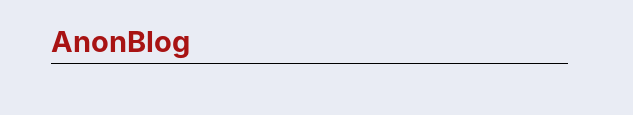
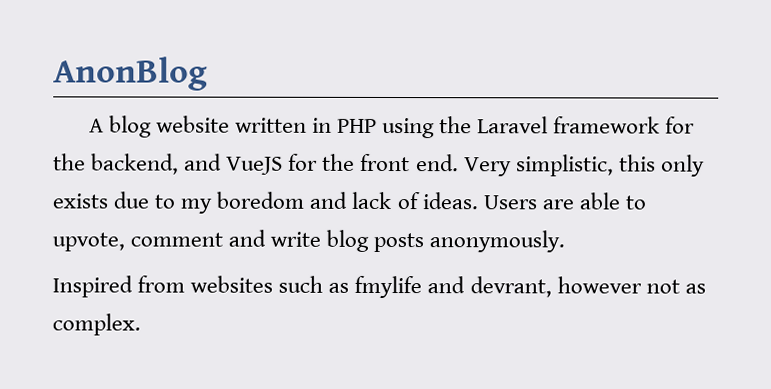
+ A blog website written in PHP using the Laravel framework for the backend, and VueJS for the front end. Very simplistic, this only exists due to my boredom and lack of ideas. Users are able to upvote, comment and write blog posts anonymously.
+ Inspired from websites such as fmylife and devrant, however not as complex.

